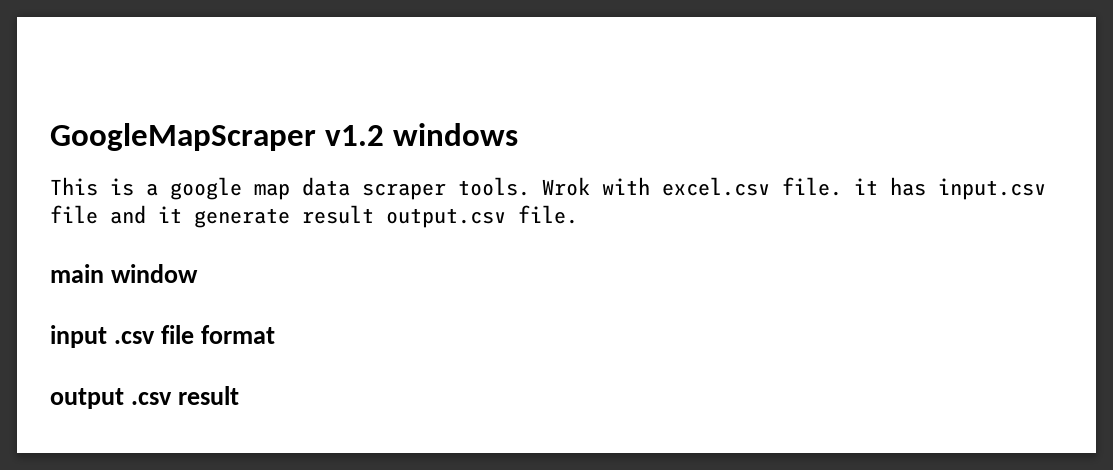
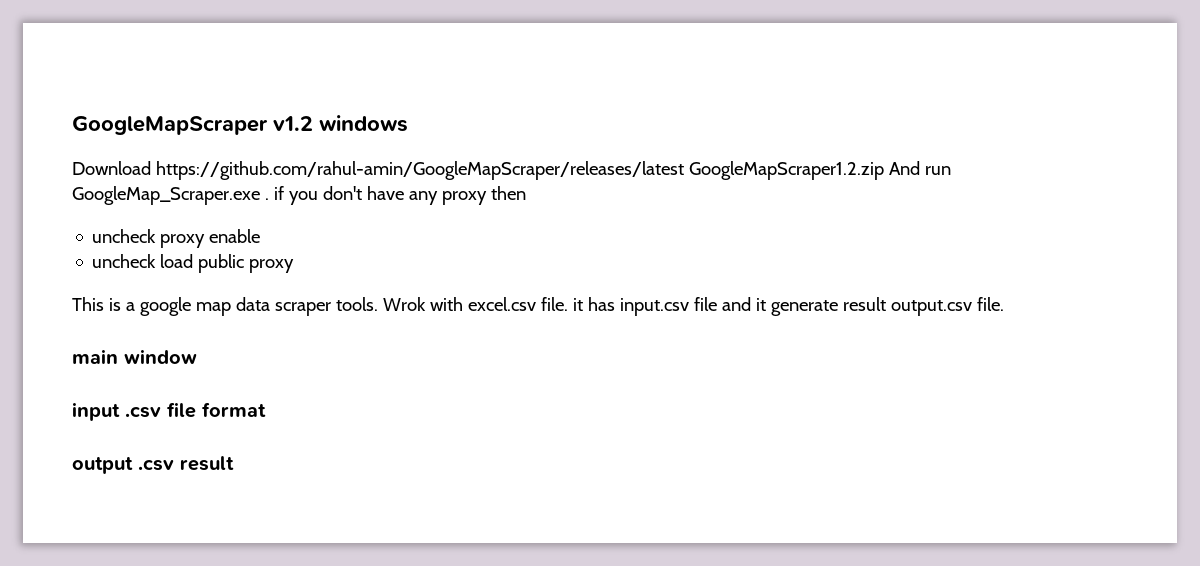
+ Download https://github.com/rahul-amin/GoogleMapScraper/releases/latest GoogleMapScraper1.2.zip And run GoogleMap_Scraper.exe . if you don't have any proxy then
+ uncheck proxy enable
+ uncheck load public proxy

